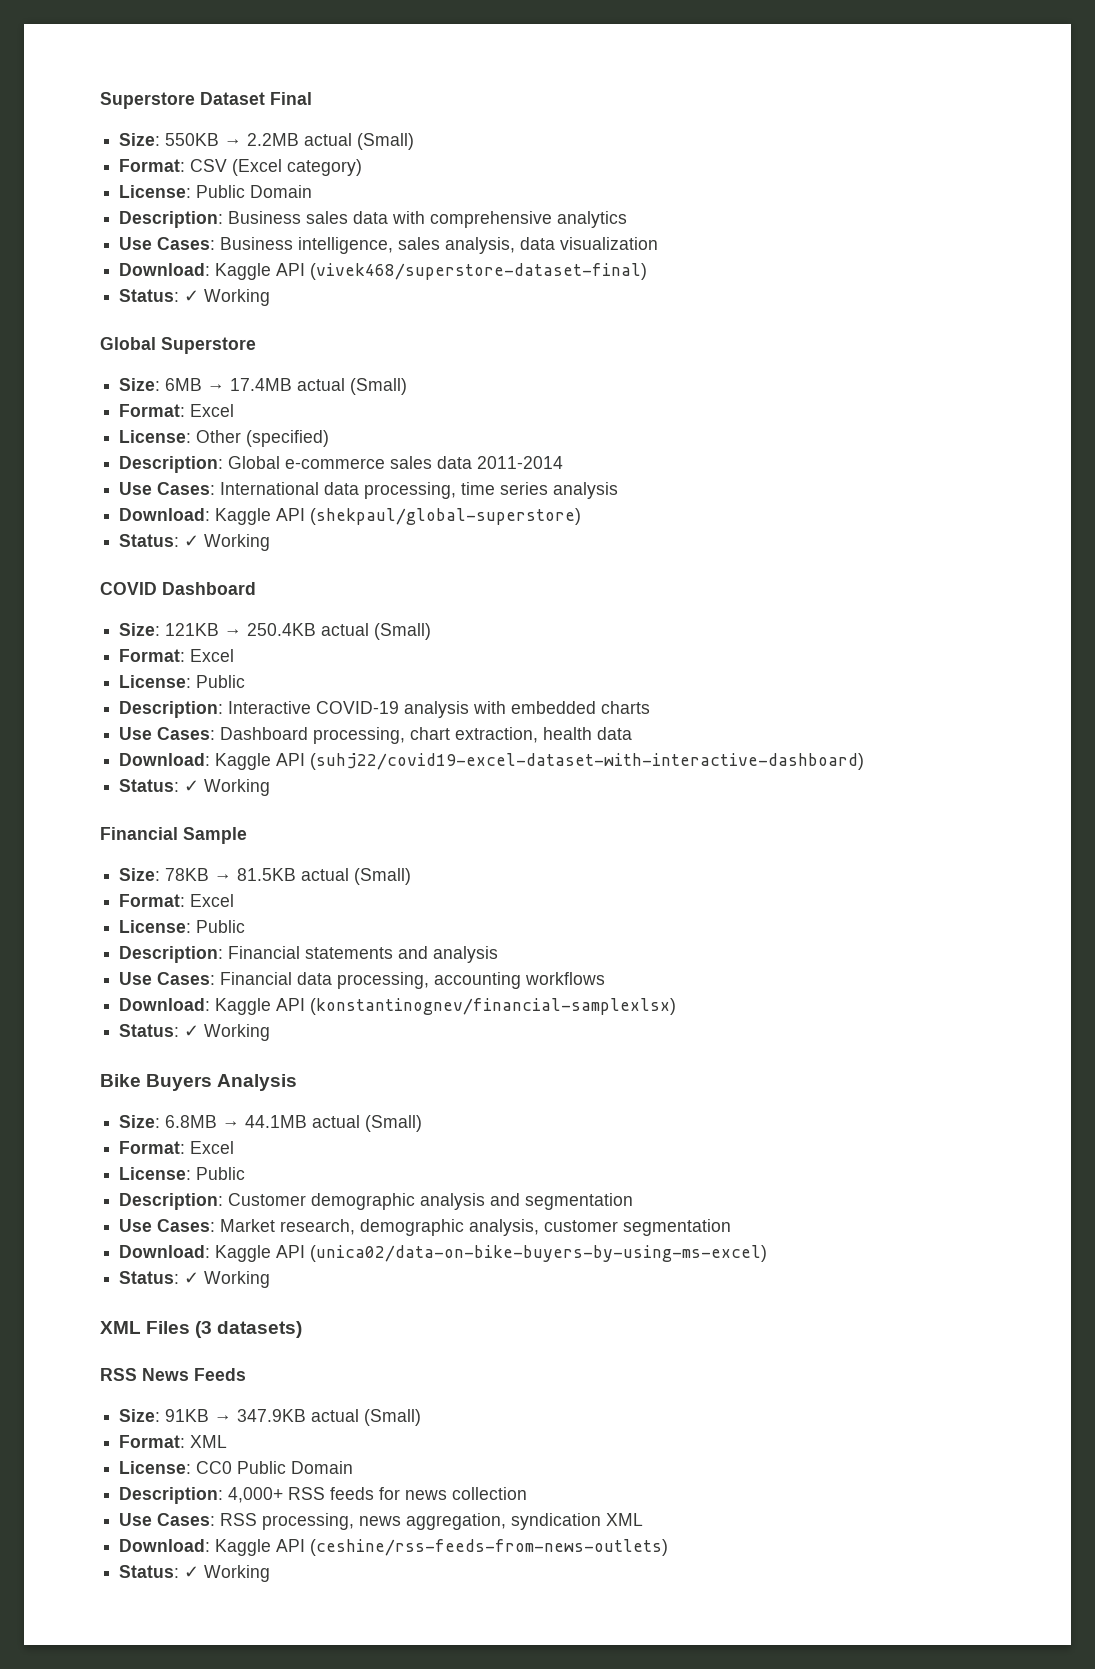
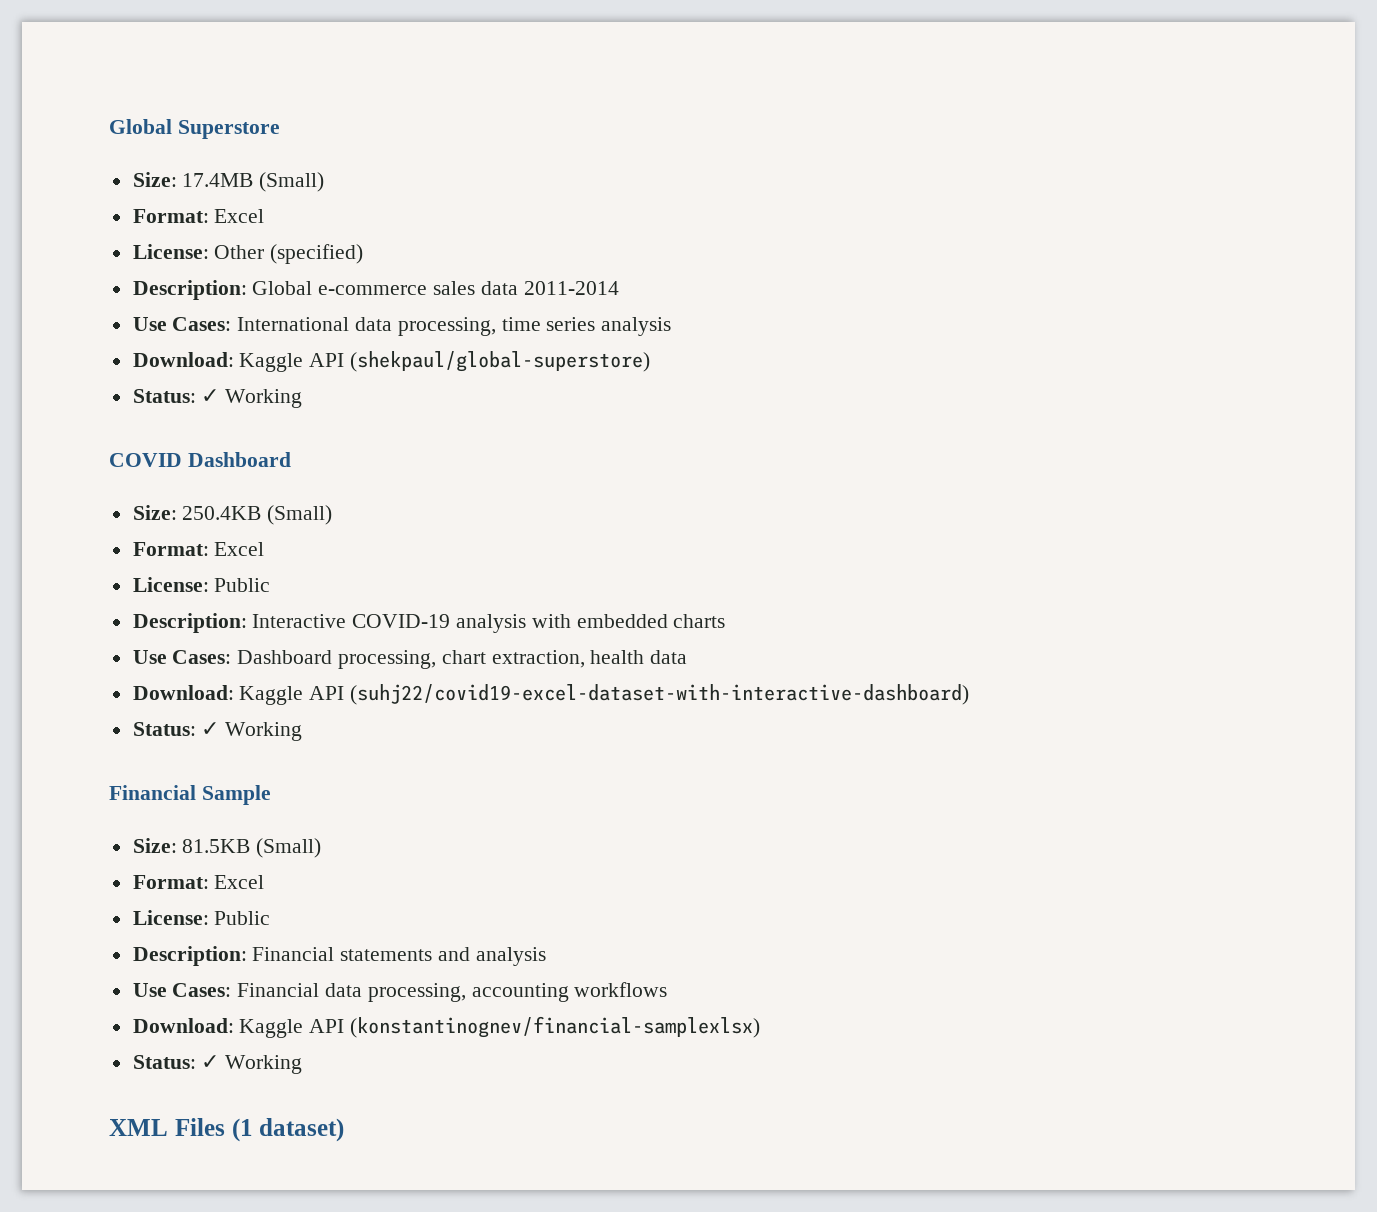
- Superstore Dataset Final
- Size: 550KB → 2.2MB actual (Small)
- Format: CSV (Excel category)
- License: Public Domain
- Description: Business sales data with comprehensive analytics
- Use Cases: Business intelligence, sales analysis, data visualization
- Download: Kaggle API (vivek468/superstore-dataset-final)
- Status: ✓ Working
- Size: 6MB → 17.4MB actual (Small)
+ Size: 17.4MB (Small)
- Size: 121KB → 250.4KB actual (Small)
+ Size: 250.4KB (Small)
- Size: 78KB → 81.5KB actual (Small)
+ Size: 81.5KB (Small)
- Bike Buyers Analysis
- Size: 6.8MB → 44.1MB actual (Small)
- Format: Excel
- License: Public
- Description: Customer demographic analysis and segmentation
- Use Cases: Market research, demographic analysis, customer segmentation
- Download: Kaggle API (unica02/data-on-bike-buyers-by-using-ms-excel)
- Status: ✓ Working
- XML Files (3 datasets)
- RSS News Feeds
- Size: 91KB → 347.9KB actual (Small)
- Format: XML
- License: CC0 Public Domain
- Description: 4,000+ RSS feeds for news collection
- Use Cases: RSS processing, news aggregation, syndication XML
- Download: Kaggle API (ceshine/rss-feeds-from-news-outlets)
- Status: ✓ Working
+ XML Files (1 dataset)

